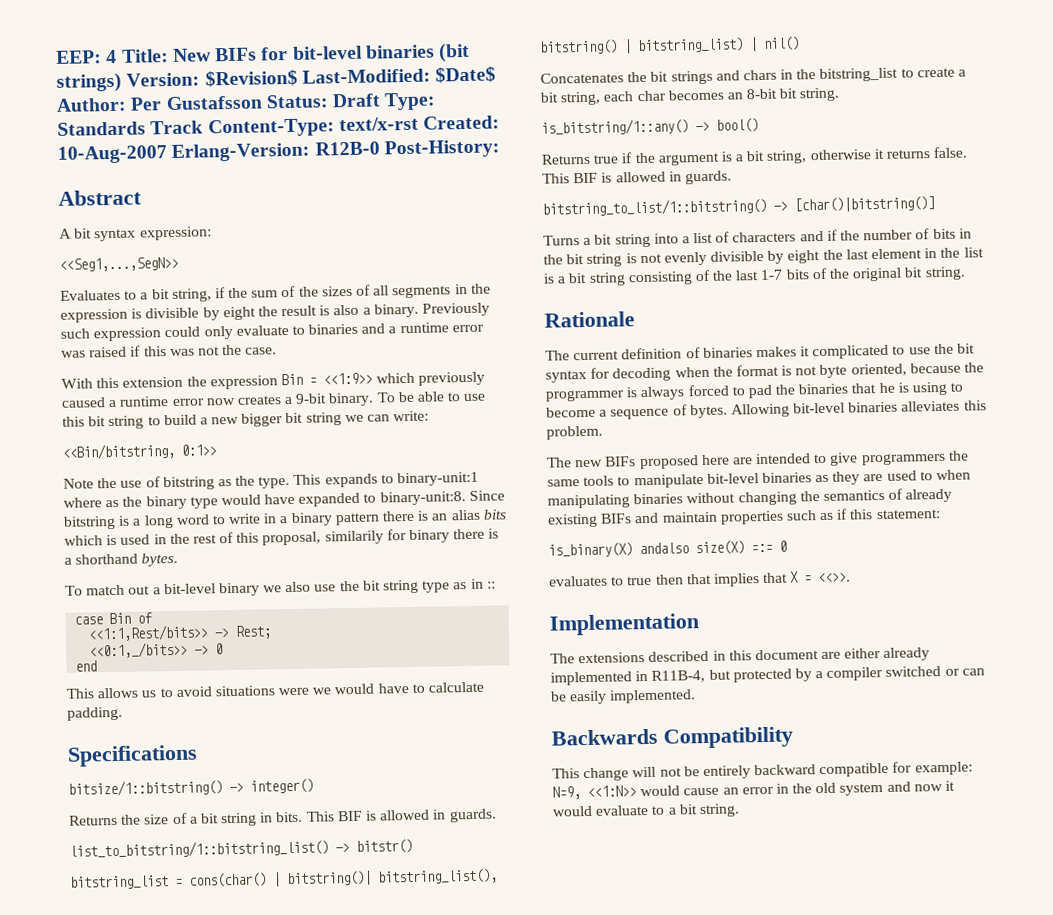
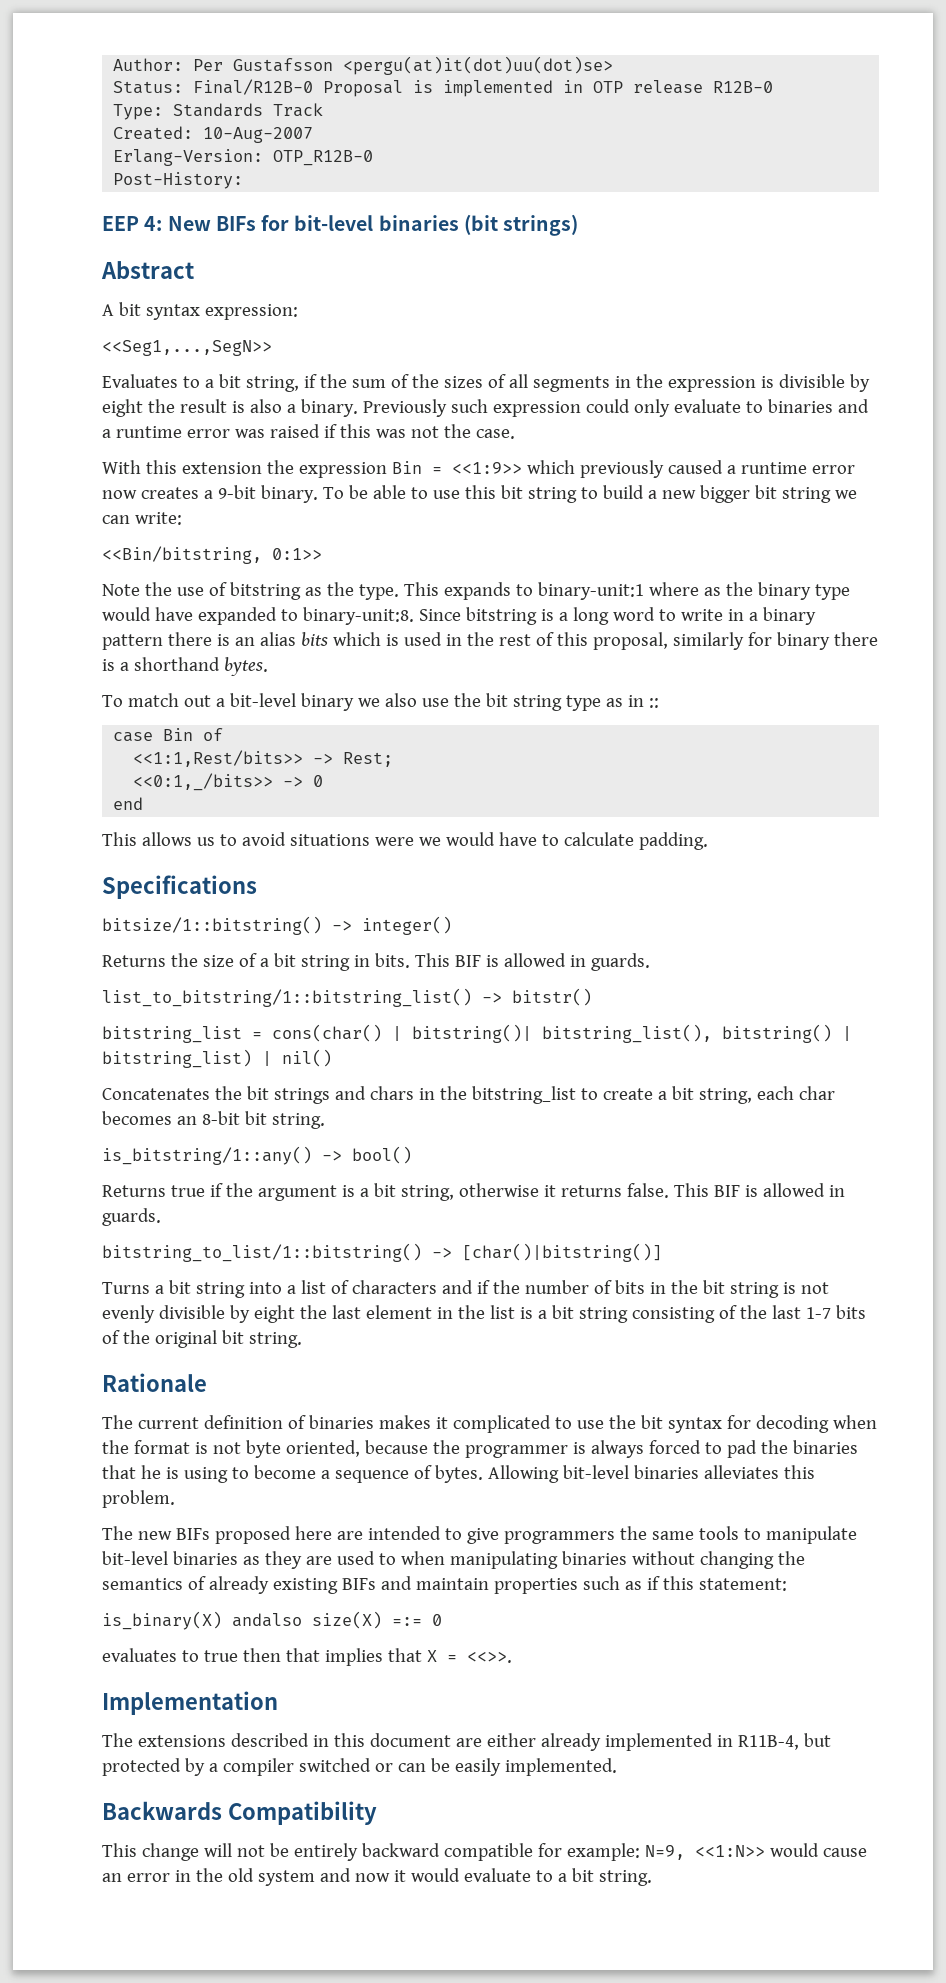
- EEP: 4 Title: New BIFs for bit-level binaries (bit strings) Version: $Revision$ Last-Modified: $Date$ Author: Per Gustafsson Status: Draft Type: Standards Track Content-Type: text/x-rst Created: 10-Aug-2007 Erlang-Version: R12B-0 Post-History:
+ Author: Per Gustafsson <pergu(at)it(dot)uu(dot)se>
+ Status: Final/R12B-0 Proposal is implemented in OTP release R12B-0
+ Type: Standards Track
+ Created: 10-Aug-2007
+ Erlang-Version: OTP_R12B-0
+ Post-History:
+ EEP 4: New BIFs for bit-level binaries (bit strings)
- Since bitstring is a long word to write in a binary pattern there is an alias bits which is used in the rest of this proposal, similarily for binary there is a shorthand bytes.
+ Since bitstring is a long word to write in a binary pattern there is an alias bits which is used in the rest of this proposal, similarly for binary there is a shorthand bytes.

